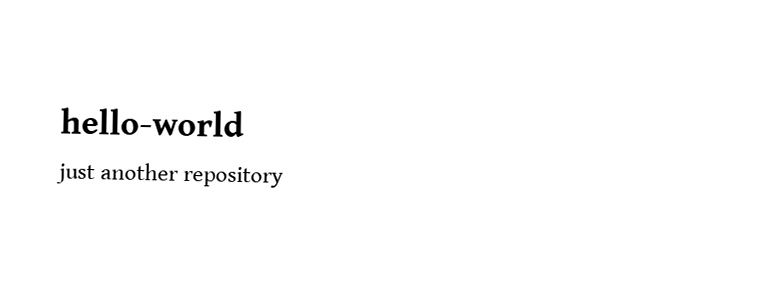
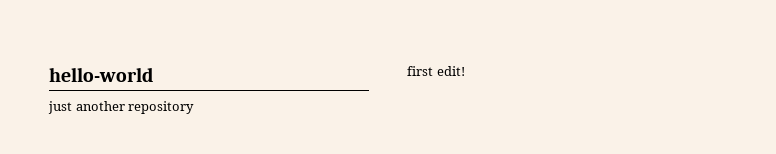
+ first edit!

